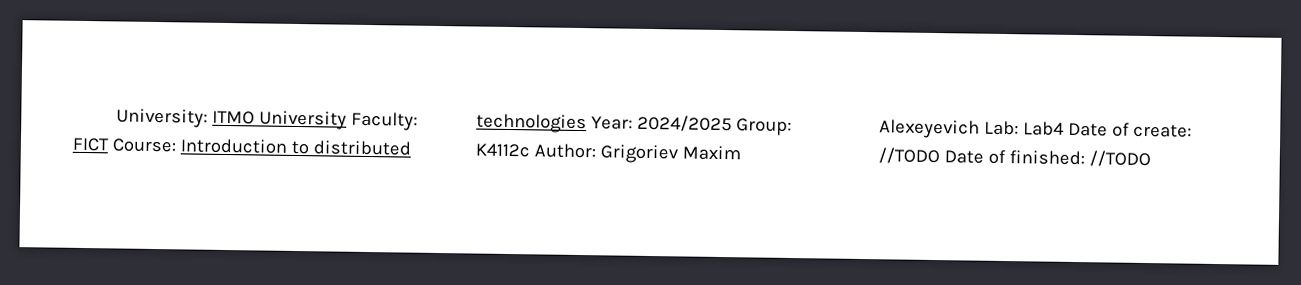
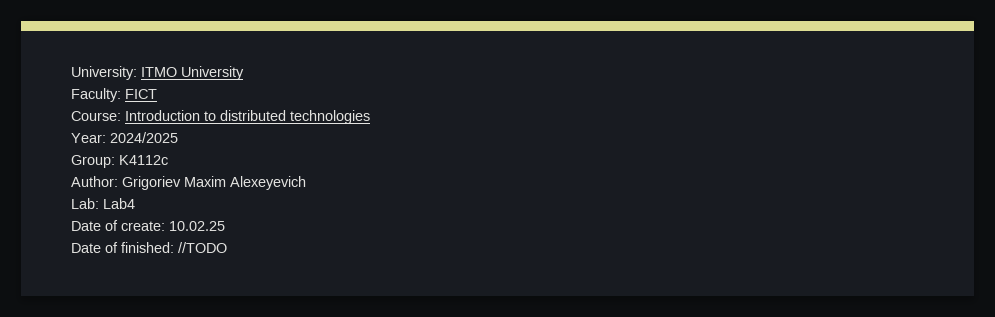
- University: ITMO University Faculty: FICT Course: Introduction to distributed technologies Year: 2024/2025 Group: K4112c Author: Grigoriev Maxim Alexeyevich Lab: Lab4 Date of create: //TODO Date of finished: //TODO
+ University: ITMO University
+ Faculty: FICT
+ Course: Introduction to distributed technologies
+ Year: 2024/2025
+ Group: K4112c
+ Author: Grigoriev Maxim Alexeyevich
+ Lab: Lab4
+ Date of create: 10.02.25
+ Date of finished: //TODO

